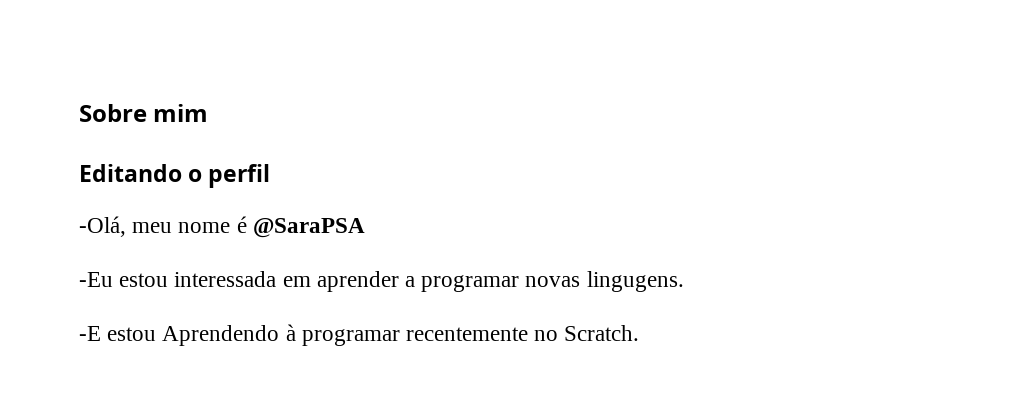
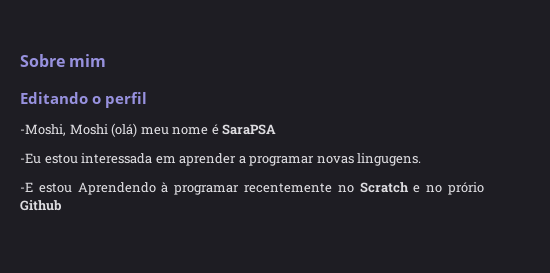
- -Olá, meu nome é @SaraPSA
+ -Moshi, Moshi (olá) meu nome é SaraPSA
- -E estou Aprendendo à programar recentemente no Scratch.
+ -E estou Aprendendo à programar recentemente no Scratch e no prório Github

